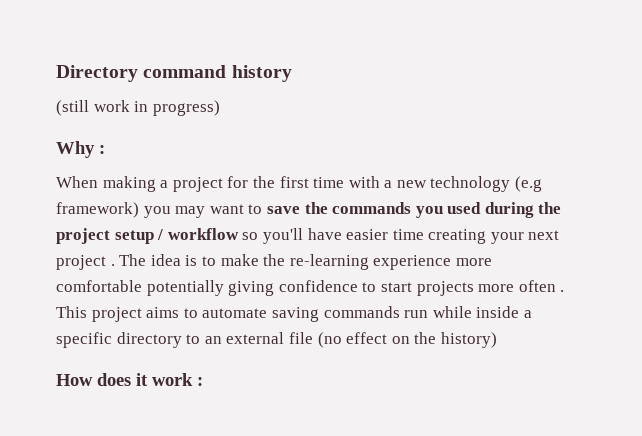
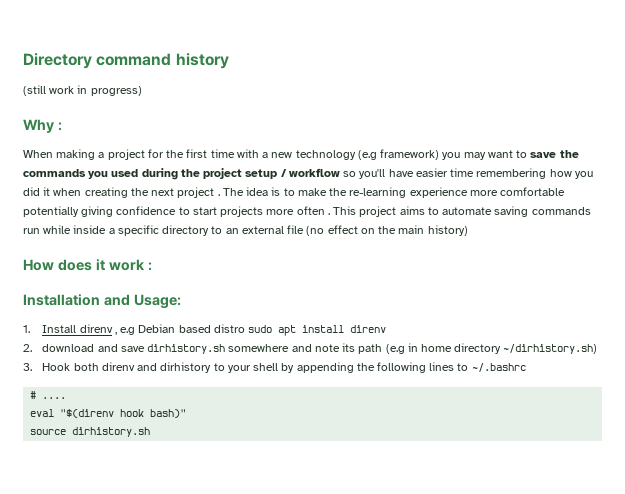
- When making a project for the first time with a new technology (e.g framework) you may want to save the commands you used during the project setup / workflow so you'll have easier time creating your next project .
+ When making a project for the first time with a new technology (e.g framework) you may want to save the commands you used during the project setup / workflow so you'll have easier time remembering how you did it when creating the next project .
- This project aims to automate saving commands run while inside a specific directory to an external file (no effect on the history)
+ This project aims to automate saving commands run while inside a specific directory to an external file (no effect on the main history)
+ Installation and Usage:
+ 1. Install direnv , e.g Debian based distro sudo apt install direnv
+ 2. download and save dirhistory.sh somewhere and note its path (e.g in home directory ~/dirhistory.sh)
+ 3. Hook both direnv and dirhistory to your shell by appending the following lines to ~/.bashrc
+ # ....
+ eval "$(direnv hook bash)"
+ source dirhistory.sh

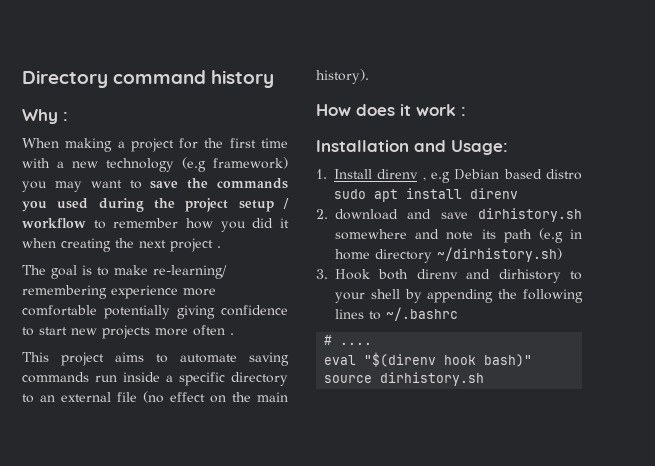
- (still work in progress)
- When making a project for the first time with a new technology (e.g framework) you may want to save the commands you used during the project setup / workflow so you'll have easier time remembering how you did it when creating the next project . The idea is to make the re-learning experience more comfortable potentially giving confidence to start projects more often . This project aims to automate saving commands run while inside a specific directory to an external file (no effect on the main history)
+ When making a project for the first time with a new technology (e.g framework) you may want to save the commands you used during the project setup / workflow to remember how you did it when creating the next project .
+ The goal is to make re-learning/ remembering experience more comfortable potentially giving confidence to start new projects more often .
+ This project aims to automate saving commands run inside a specific directory to an external file (no effect on the main history).

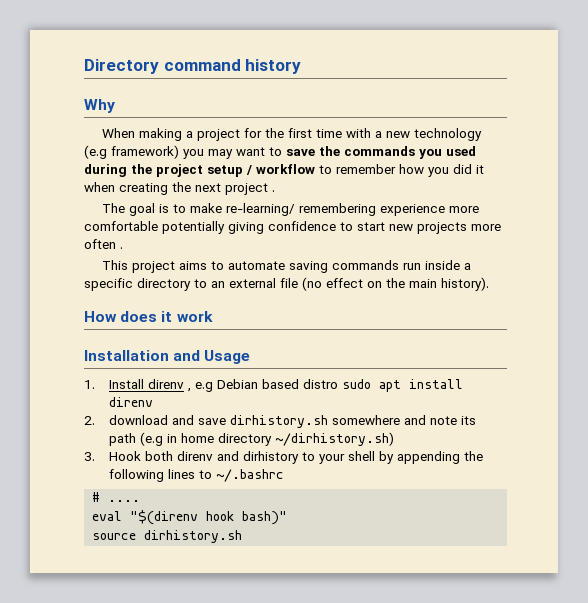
- Why :
+ Why
- How does it work :
+ How does it work
- Installation and Usage:
+ Installation and Usage

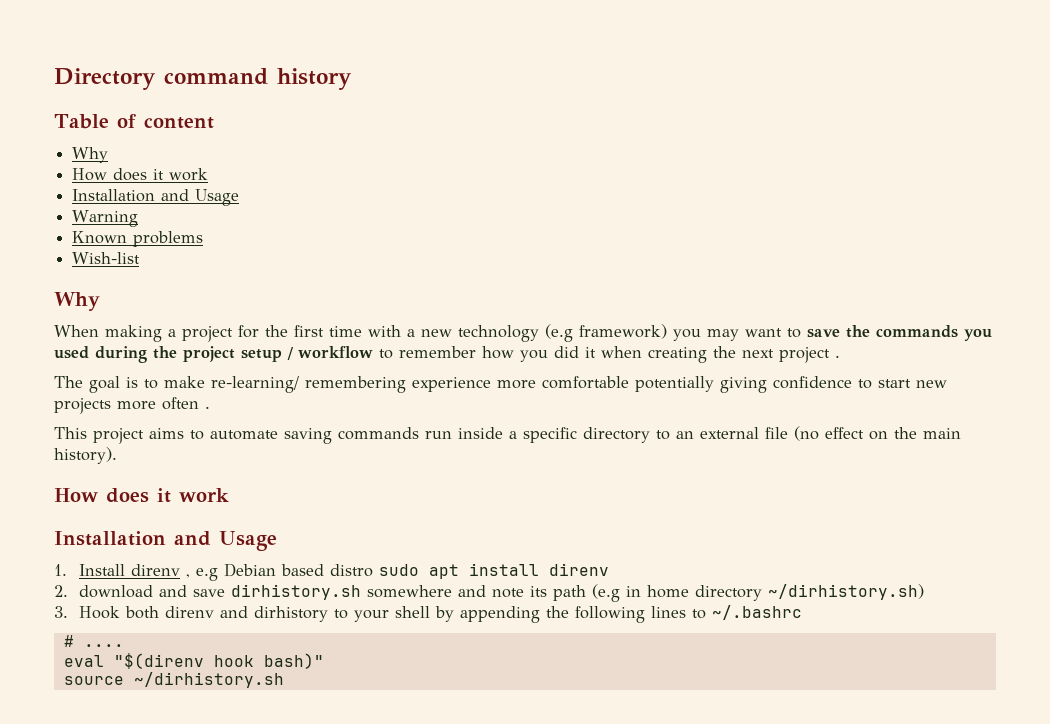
+ Table of content
+ Why
+ How does it work
+ Installation and Usage
+ Warning
+ Known problems
+ Wish-list
- source dirhistory.sh
+ source ~/dirhistory.sh

